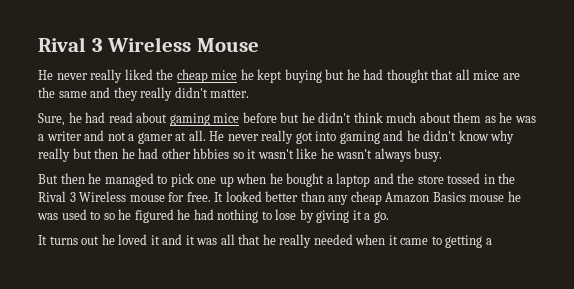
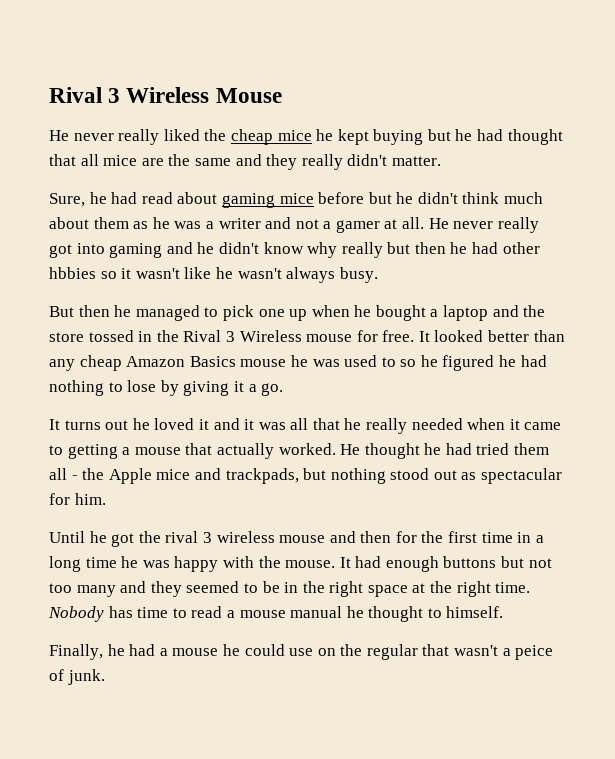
- It turns out he loved it and it was all that he really needed when it came to getting a
+ It turns out he loved it and it was all that he really needed when it came to getting a mouse that actually worked. He thought he had tried them all - the Apple mice and trackpads, but nothing stood out as spectacular for him.
+ Until he got the rival 3 wireless mouse and then for the first time in a long time he was happy with the mouse. It had enough buttons but not too many and they seemed to be in the right space at the right time. Nobody has time to read a mouse manual he thought to himself.
+ Finally, he had a mouse he could use on the regular that wasn't a peice of junk.

